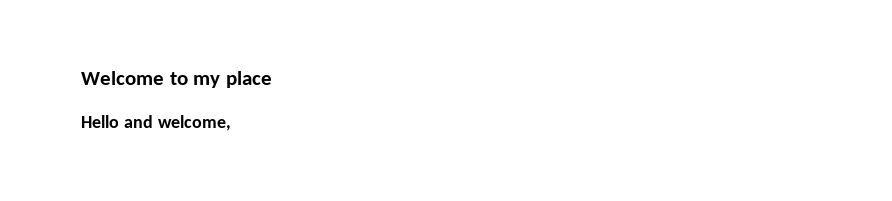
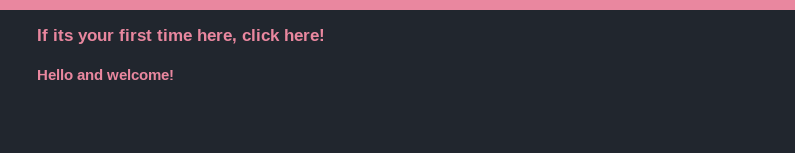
- Welcome to my place
+ If its your first time here, click here!
- Hello and welcome,
+ Hello and welcome!

